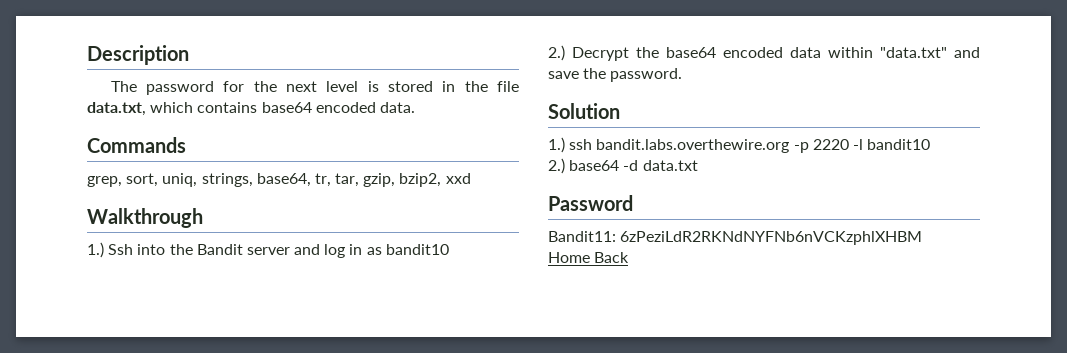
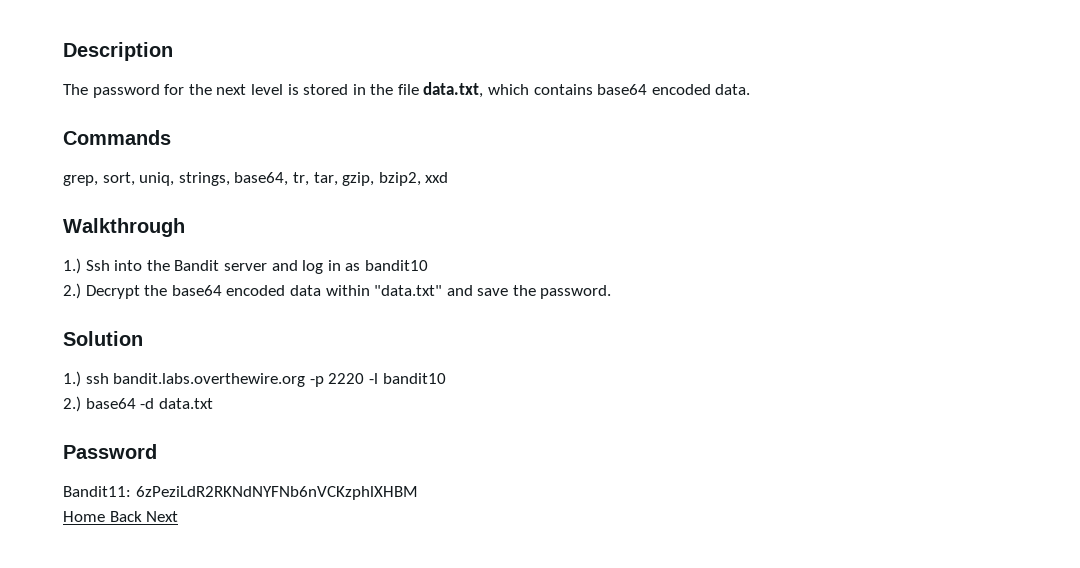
- Home Back
+ Home Back Next

